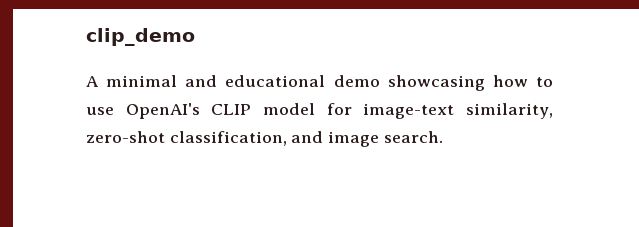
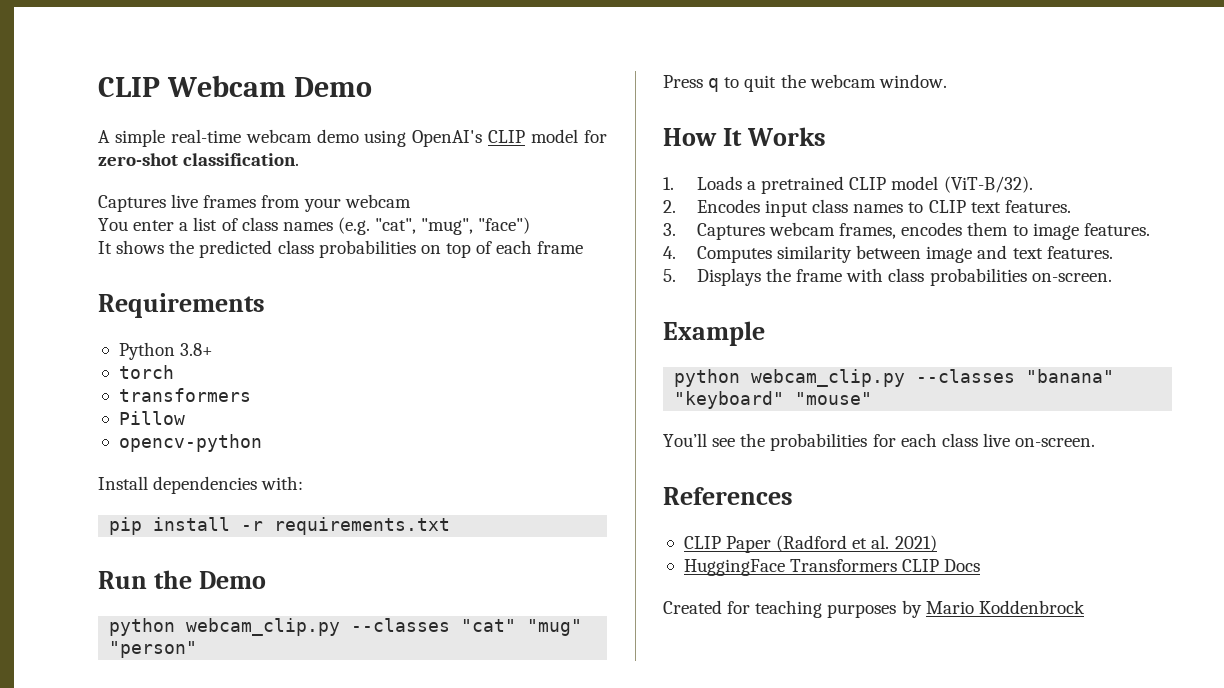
- clip_demo
- A minimal and educational demo showcasing how to use OpenAI's CLIP model for image-text similarity, zero-shot classification, and image search.
+ CLIP Webcam Demo
+ A simple real-time webcam demo using OpenAI's CLIP model for zero-shot classification.
+ Captures live frames from your webcam
+ You enter a list of class names (e.g. "cat", "mug", "face")
+ It shows the predicted class probabilities on top of each frame
+ Requirements
+ Python 3.8+
+ torch
+ transformers
+ Pillow
+ opencv-python
+ Install dependencies with:
+ pip install -r requirements.txt
+ Run the Demo
+ python webcam_clip.py --classes "cat" "mug" "person"
+ Press q to quit the webcam window.
+ How It Works
+ 1. Loads a pretrained CLIP model (ViT-B/32).
+ 2. Encodes input class names to CLIP text features.
+ 3. Captures webcam frames, encodes them to image features.
+ 4. Computes similarity between image and text features.
+ 5. Displays the frame with class probabilities on-screen.
+ Example
+ python webcam_clip.py --classes "banana" "keyboard" "mouse"
+ You’ll see the probabilities for each class live on-screen.
+ References
+ CLIP Paper (Radford et al. 2021)
+ HuggingFace Transformers CLIP Docs
+ Created for teaching purposes by Mario Koddenbrock

